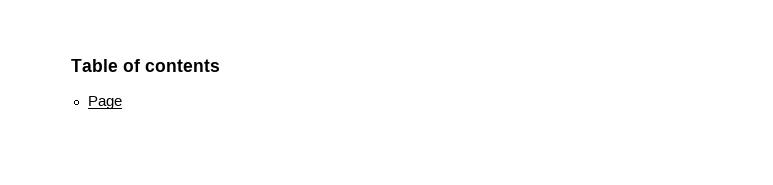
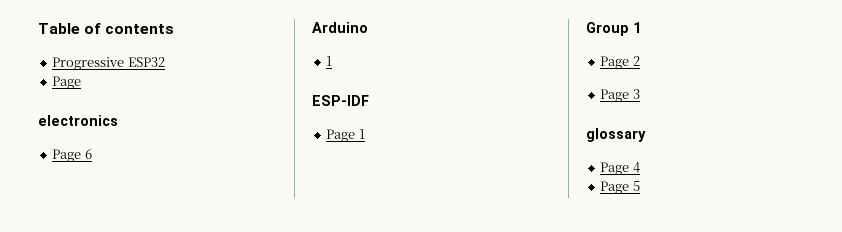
+ Progressive ESP32
  Page
+ electronics
+ Page 6
+ Arduino
+ 1
+ ESP-IDF
+ Page 1
+ Group 1
+ Page 2
+ Page 3
+ glossary
+ Page 4
+ Page 5

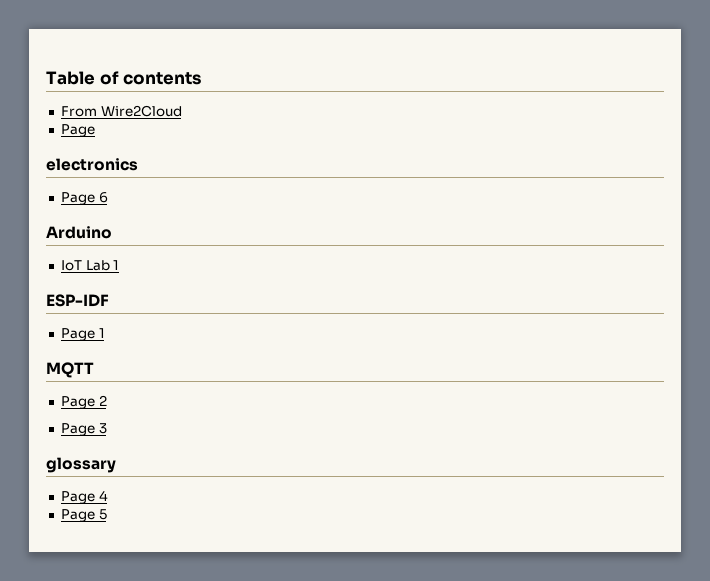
- Progressive ESP32
+ From Wire2Cloud
  Arduino
- 1
+ IoT Lab 1
- Group 1
+ MQTT

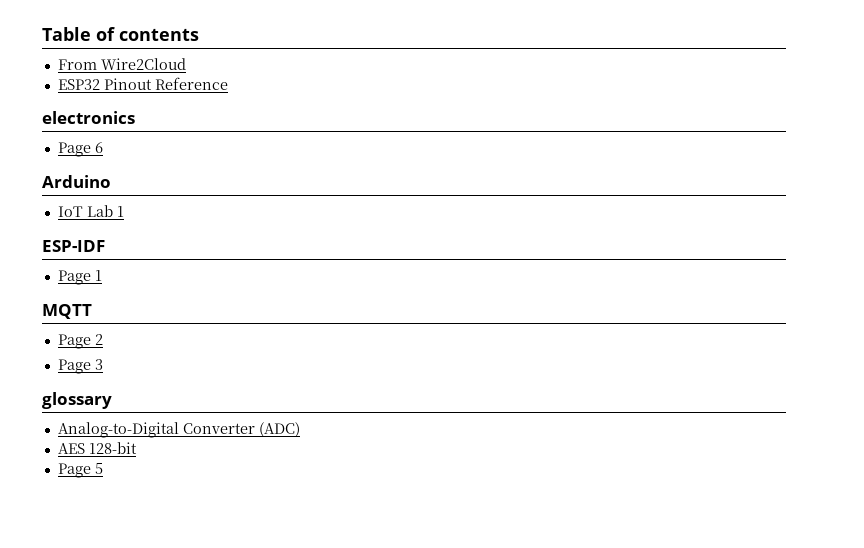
  From Wire2Cloud
- Page
+ ESP32 Pinout Reference
- Page 4
+ Analog-to-Digital Converter (ADC)
+ AES 128-bit

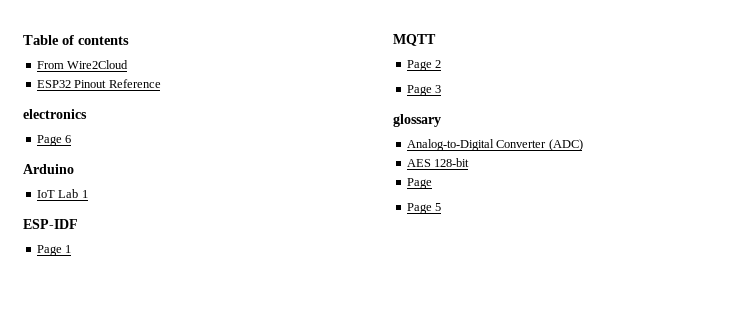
  AES 128-bit
+ Page

